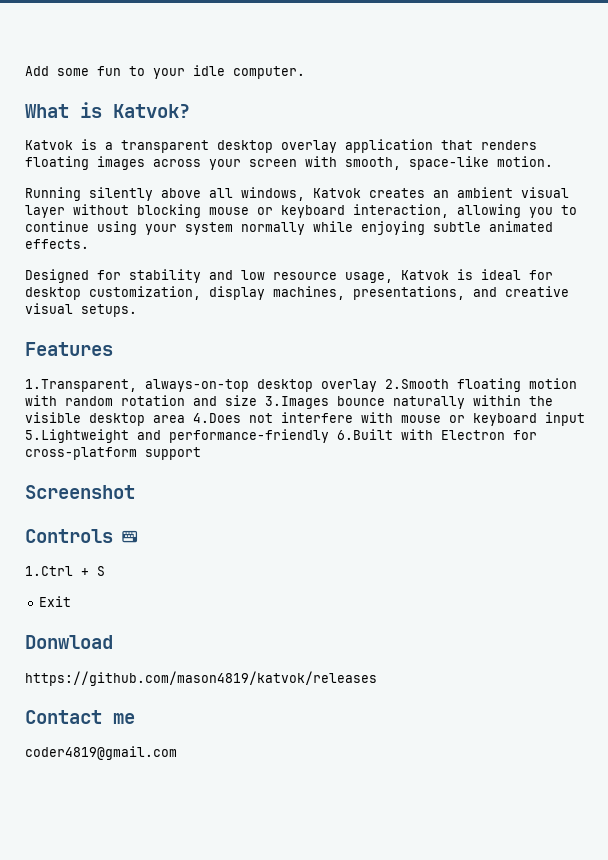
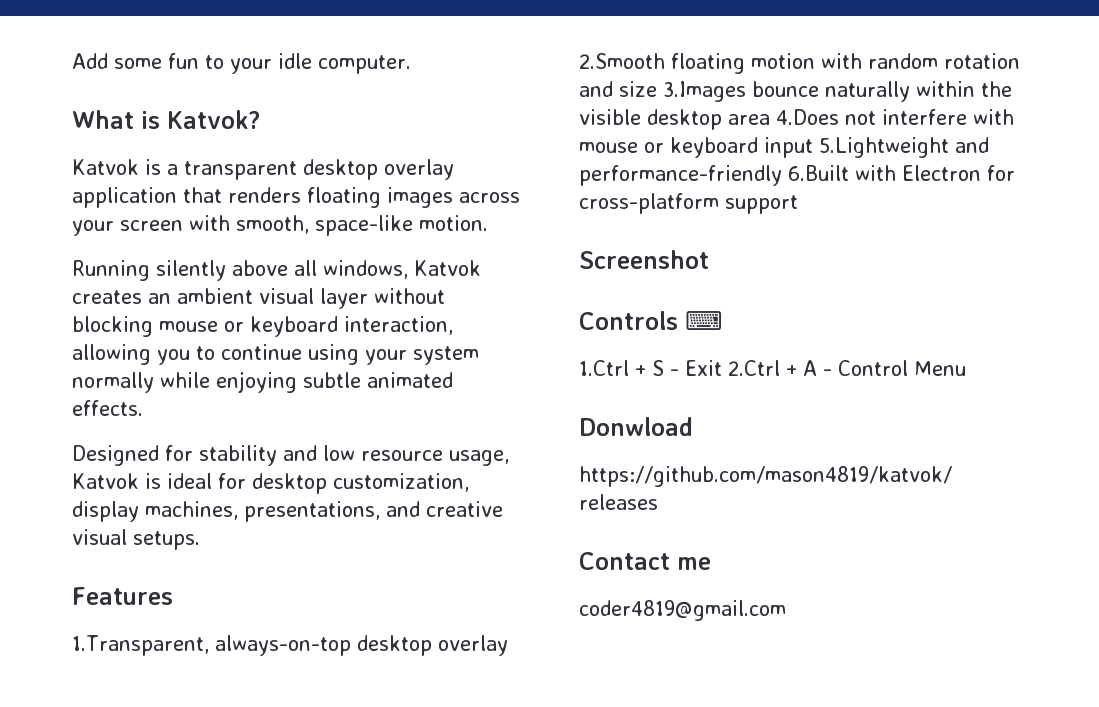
- 1.Ctrl + S
- Exit
+ 1.Ctrl + S - Exit 2.Ctrl + A - Control Menu

